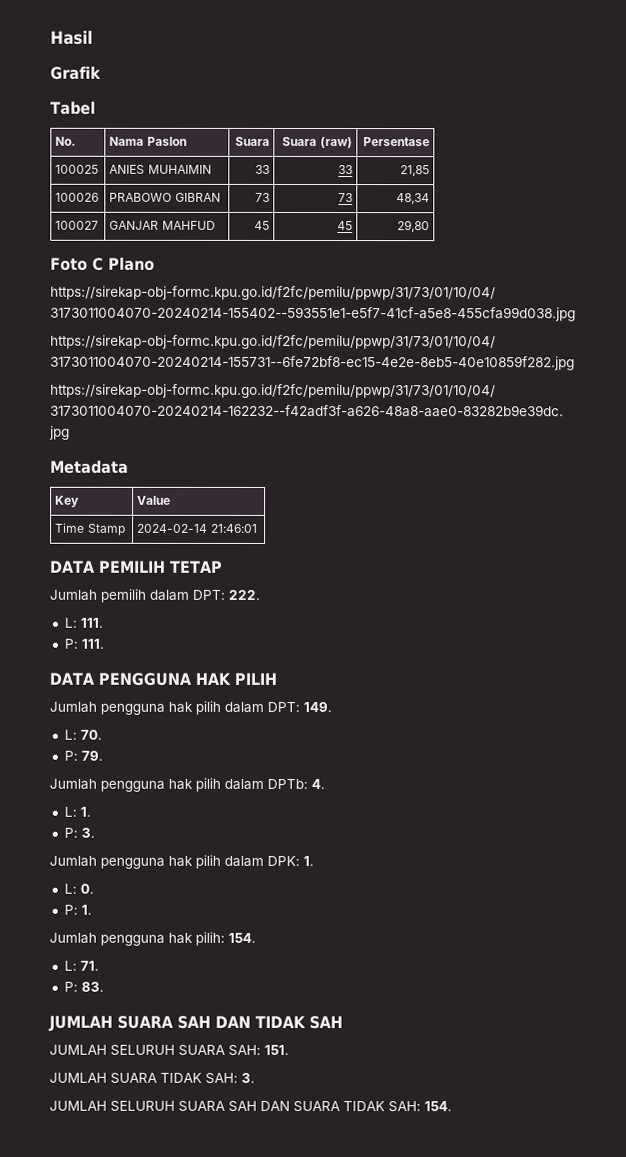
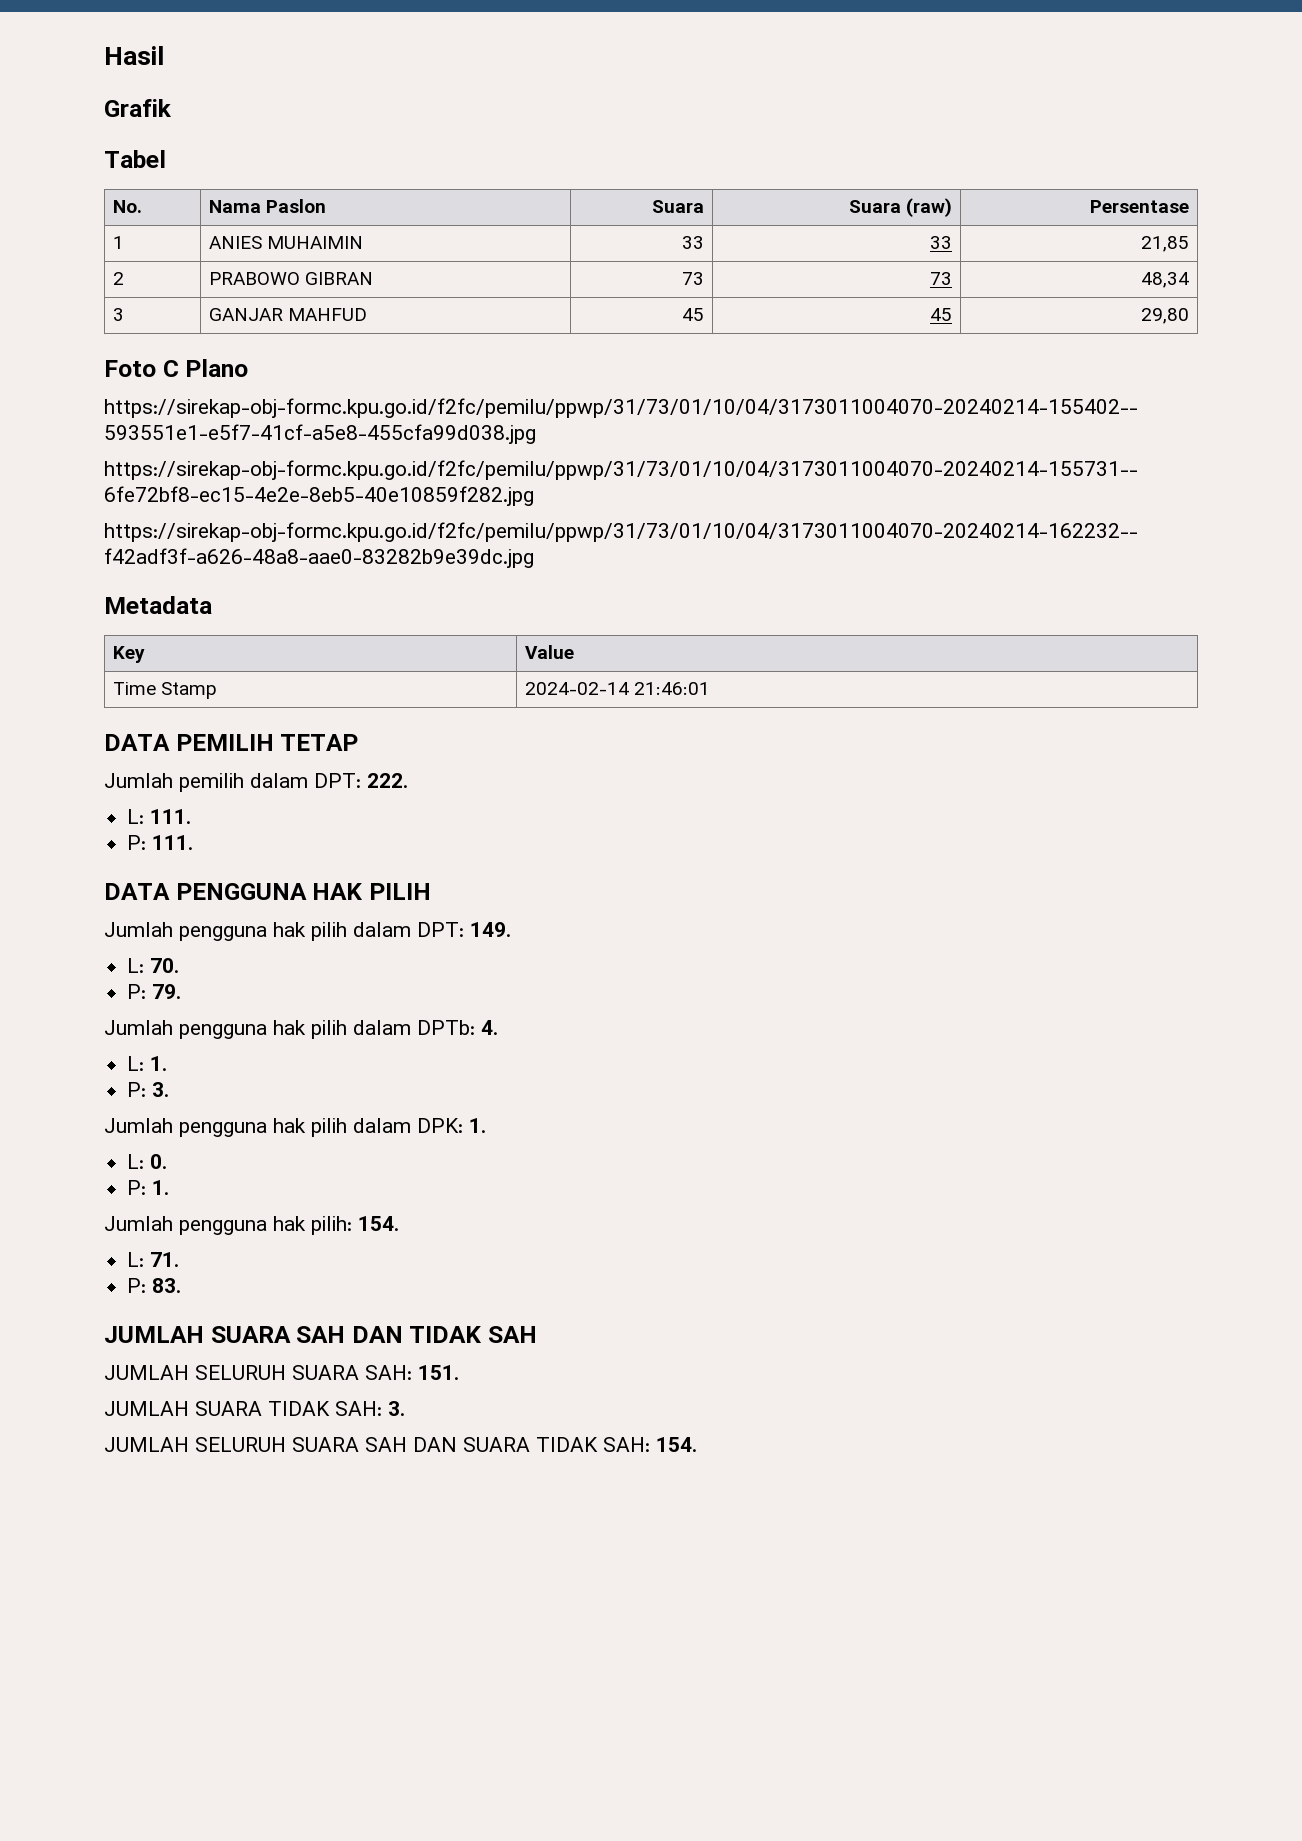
- 100025 | ANIES MUHAIMIN | 33 | 33 | 21,85
+ 1 | ANIES MUHAIMIN | 33 | 33 | 21,85
- 100026 | PRABOWO GIBRAN | 73 | 73 | 48,34
+ 2 | PRABOWO GIBRAN | 73 | 73 | 48,34
- 100027 | GANJAR MAHFUD | 45 | 45 | 29,80
+ 3 | GANJAR MAHFUD | 45 | 45 | 29,80

